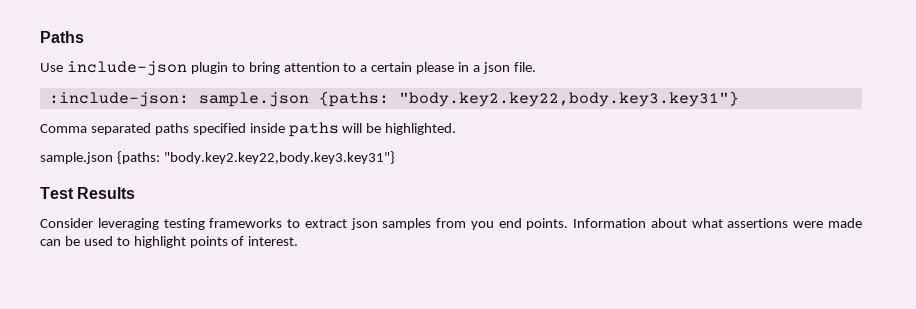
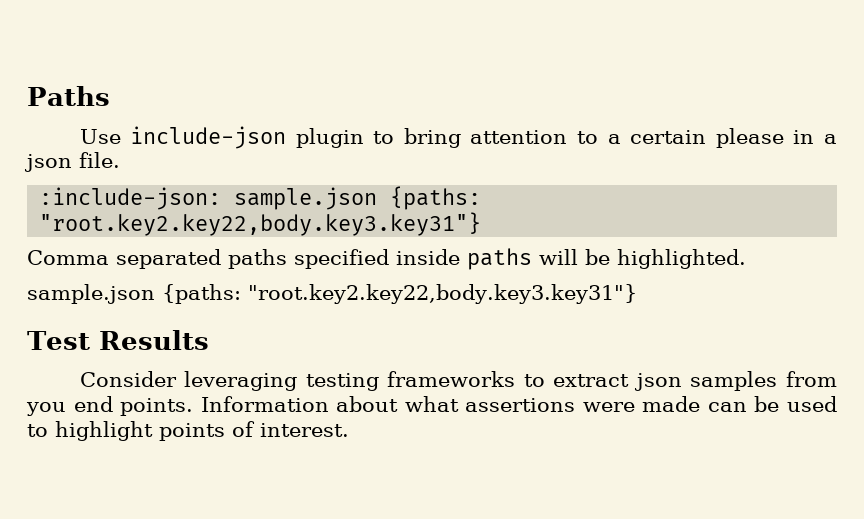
- :include-json: sample.json {paths: "body.key2.key22,body.key3.key31"}
+ :include-json: sample.json {paths: "root.key2.key22,body.key3.key31"}
  Comma separated paths specified inside paths will be highlighted.
- sample.json {paths: "body.key2.key22,body.key3.key31"}
+ sample.json {paths: "root.key2.key22,body.key3.key31"}

